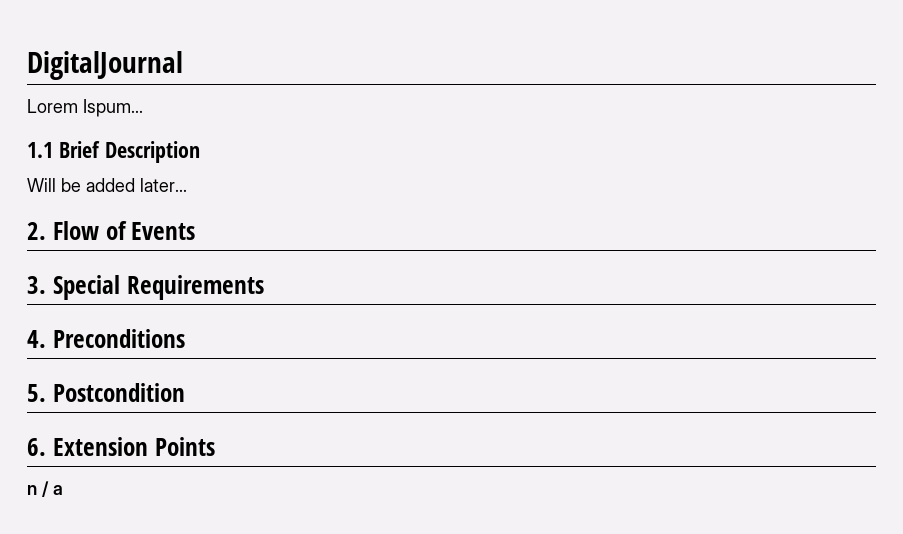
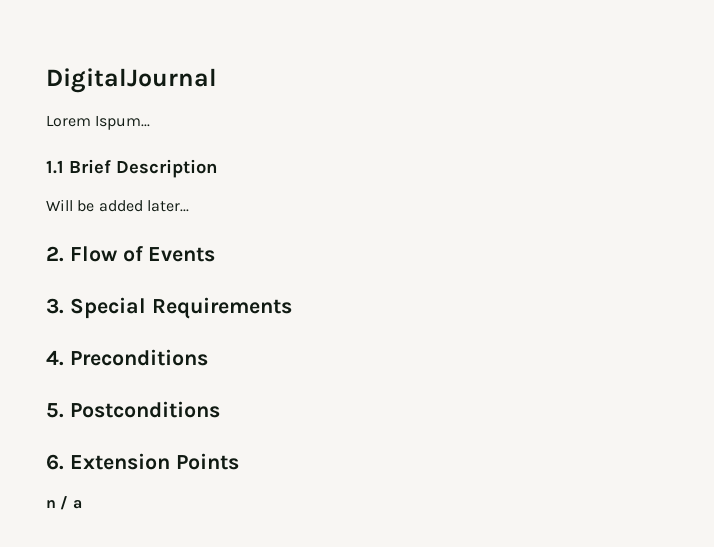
- 5. Postcondition
+ 5. Postconditions

